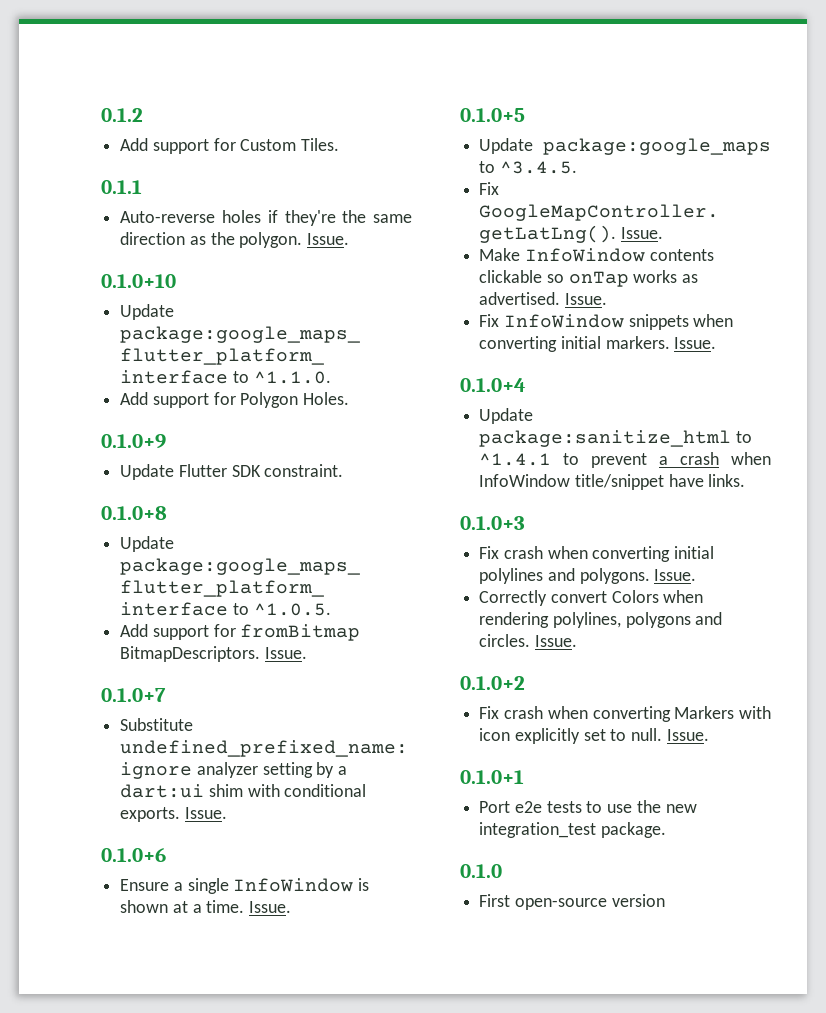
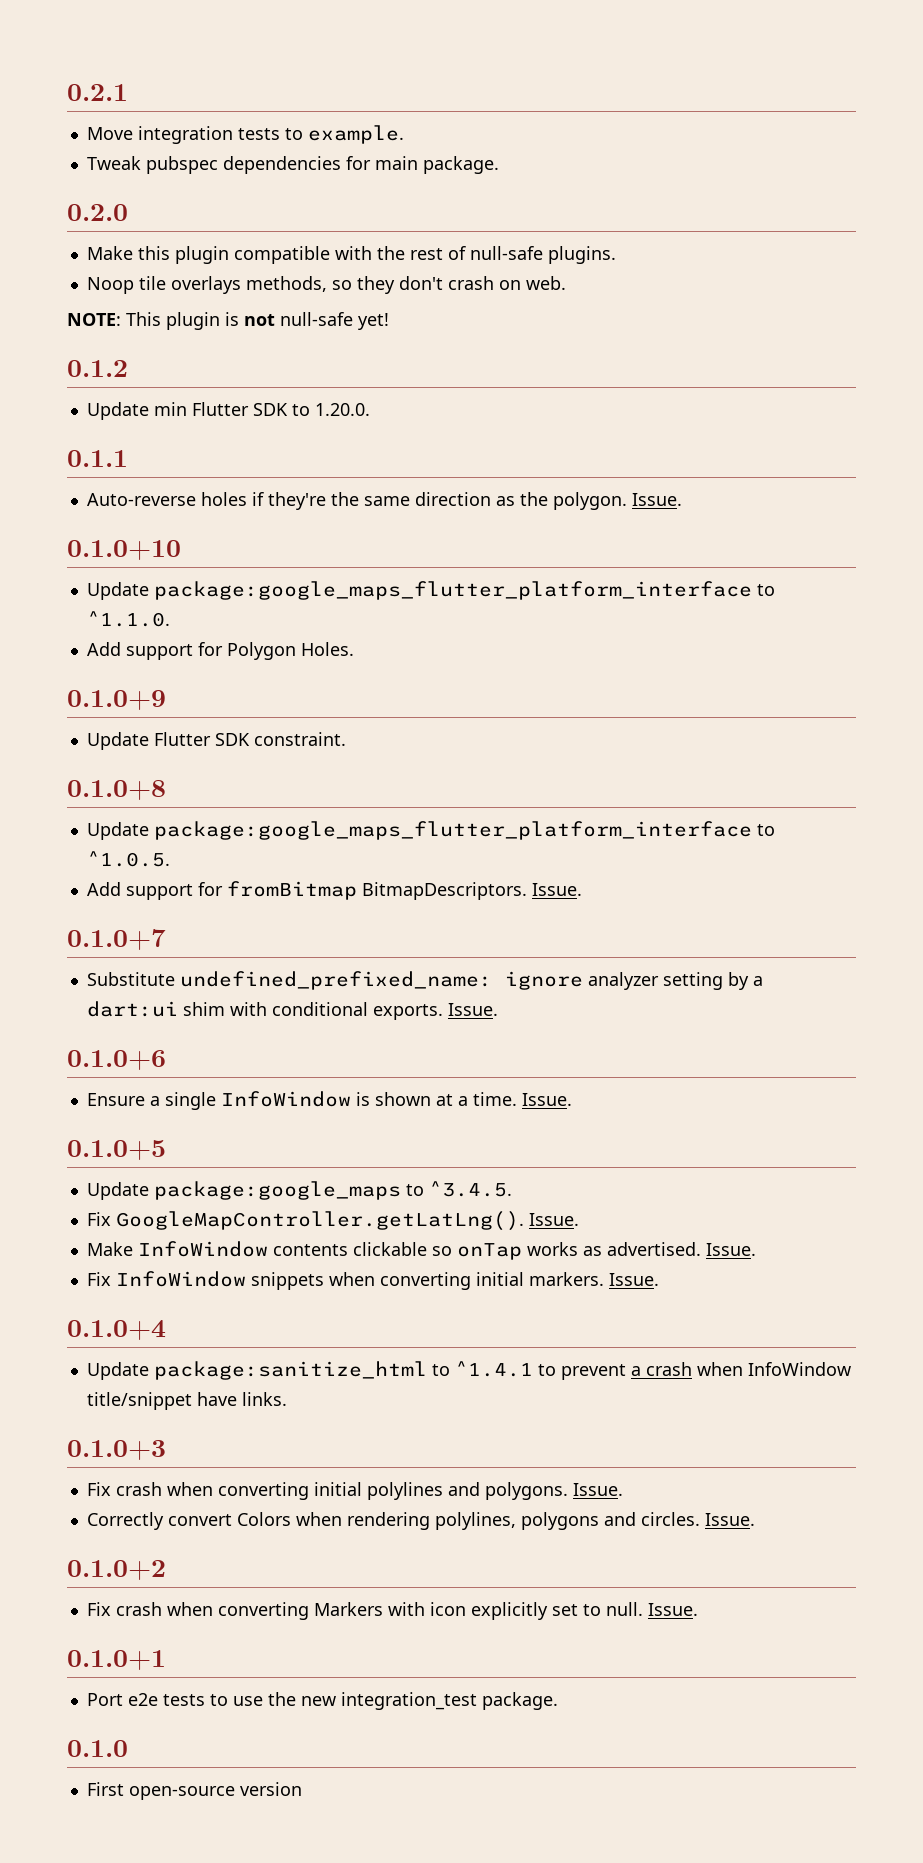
+ 0.2.1
+ Move integration tests to example.
+ Tweak pubspec dependencies for main package.
+ 0.2.0
+ Make this plugin compatible with the rest of null-safe plugins.
+ Noop tile overlays methods, so they don't crash on web.
+ NOTE: This plugin is not null-safe yet!
  0.1.2
- Add support for Custom Tiles.
+ Update min Flutter SDK to 1.20.0.

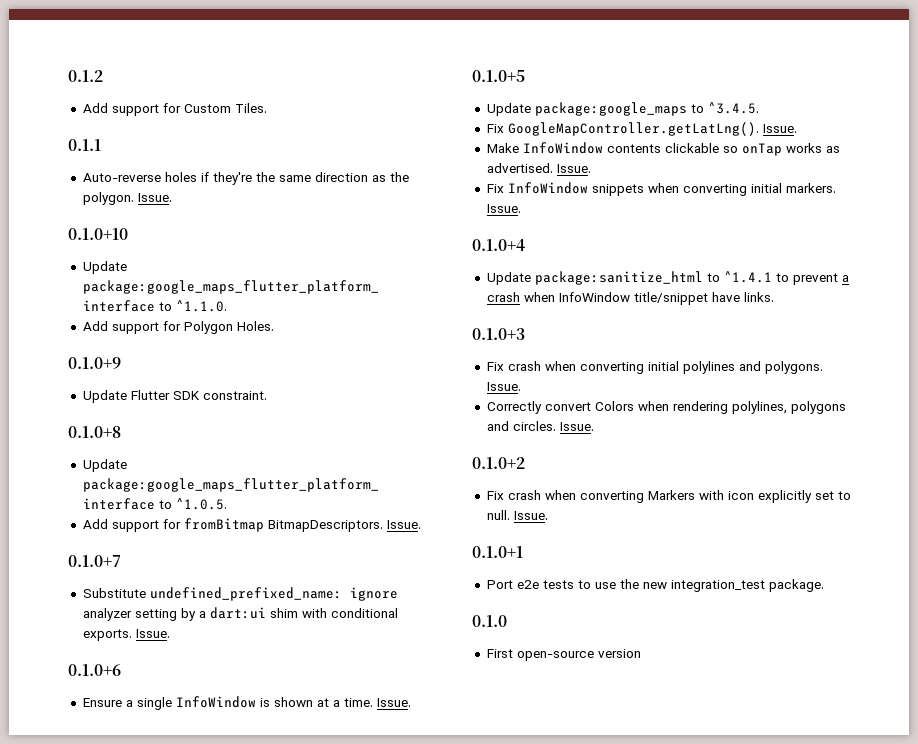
- 0.2.1
- Move integration tests to example.
- Tweak pubspec dependencies for main package.
- 0.2.0
- Make this plugin compatible with the rest of null-safe plugins.
- Noop tile overlays methods, so they don't crash on web.
- NOTE: This plugin is not null-safe yet!
  0.1.2
- Update min Flutter SDK to 1.20.0.
+ Add support for Custom Tiles.

